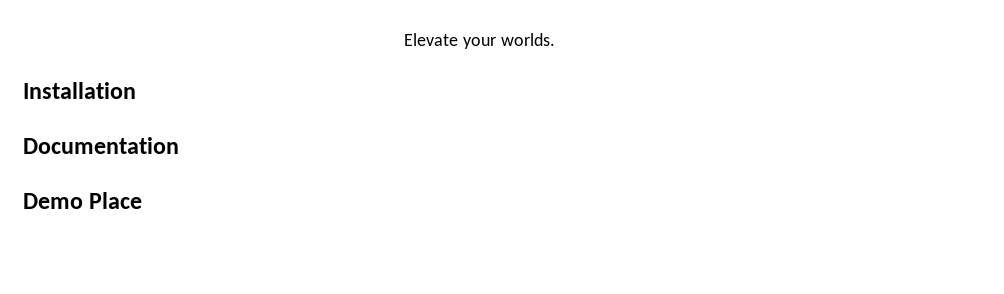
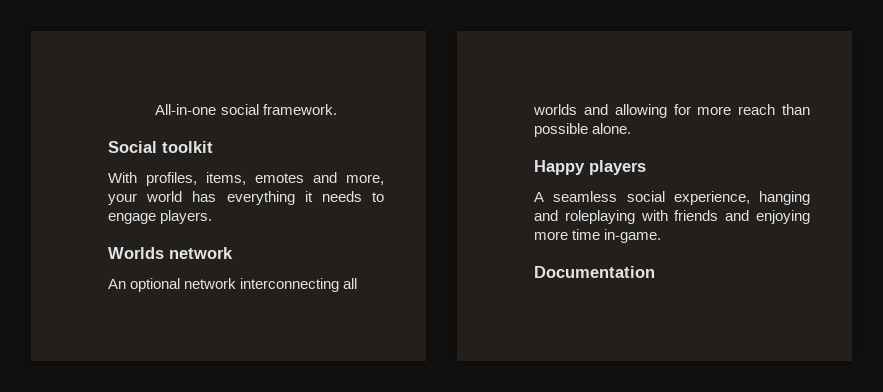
- Elevate your worlds.
- Installation
+ All-in-one social framework.
+ Social toolkit
+ With profiles, items, emotes and more, your world has everything it needs to engage players.
+ Worlds network
+ An optional network interconnecting all worlds and allowing for more reach than possible alone.
+ Happy players
+ A seamless social experience, hanging and roleplaying with friends and enjoying more time in-game.
- Demo Place

